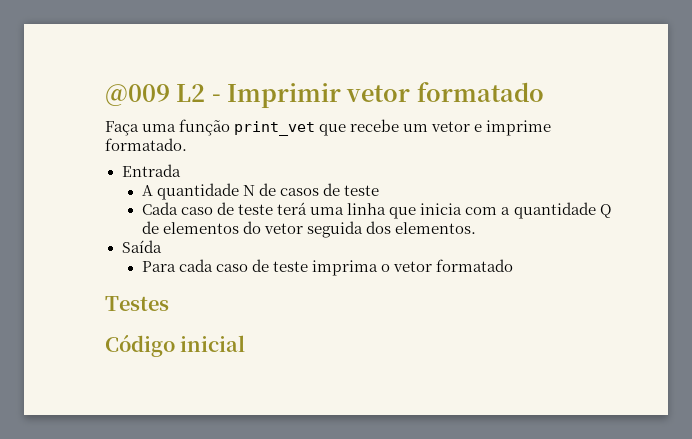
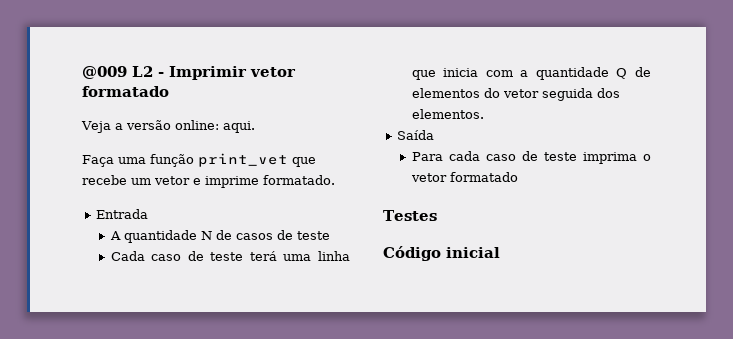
+ Veja a versão online: aqui.

